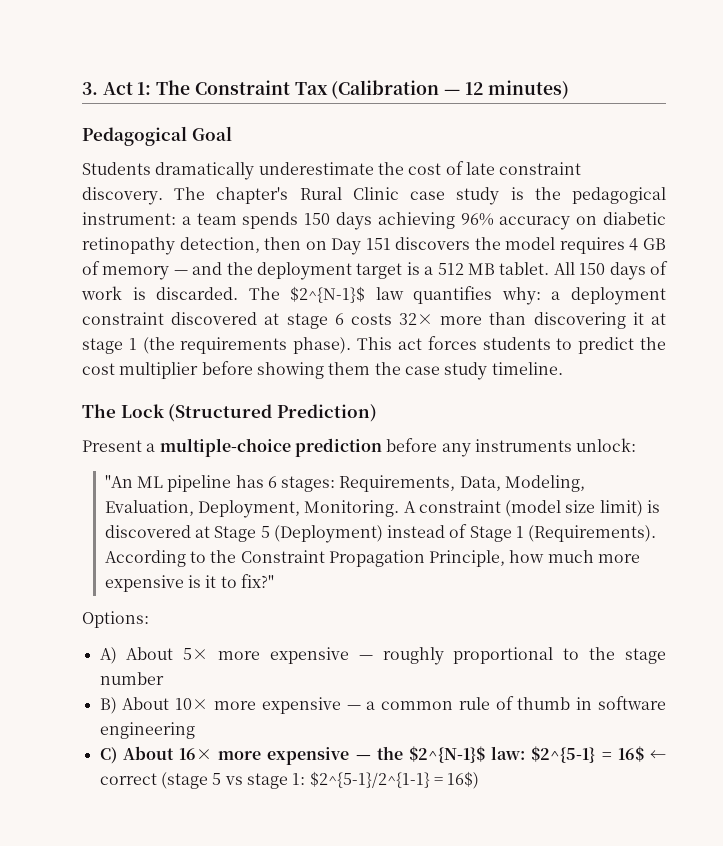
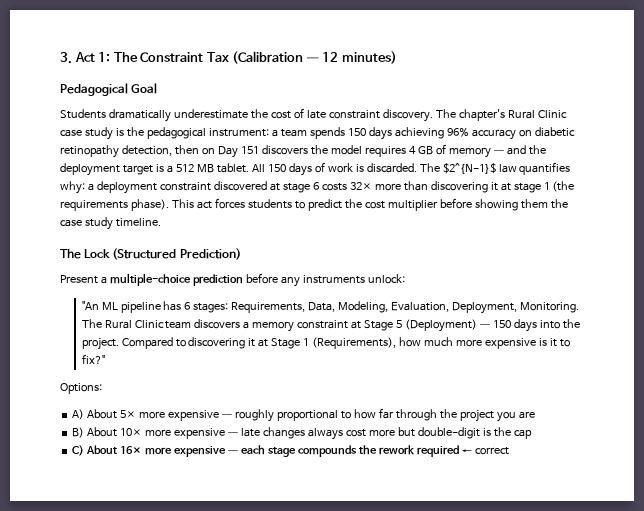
- A constraint (model size limit) is discovered at Stage 5 (Deployment) instead of Stage 1 (Requirements). According to the Constraint Propagation Principle, how much more expensive is it to fix?"
+ The Rural Clinic team discovers a memory constraint at Stage 5 (Deployment) — 150 days into the project. Compared to discovering it at Stage 1 (Requirements), how much more expensive is it to fix?"
- A) About 5× more expensive — roughly proportional to the stage number
+ A) About 5× more expensive — roughly proportional to how far through the project you are
- B) About 10× more expensive — a common rule of thumb in software engineering
+ B) About 10× more expensive — late changes always cost more but double-digit is the cap
- C) About 16× more expensive — the $2^{N-1}$ law: $2^{5-1} = 16$ ← correct (stage 5 vs stage 1: $2^{5-1}/2^{1-1} = 16$)
+ C) About 16× more expensive — each stage compounds the rework required ← correct

